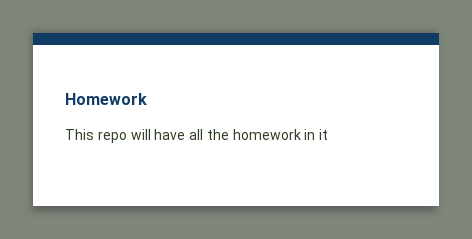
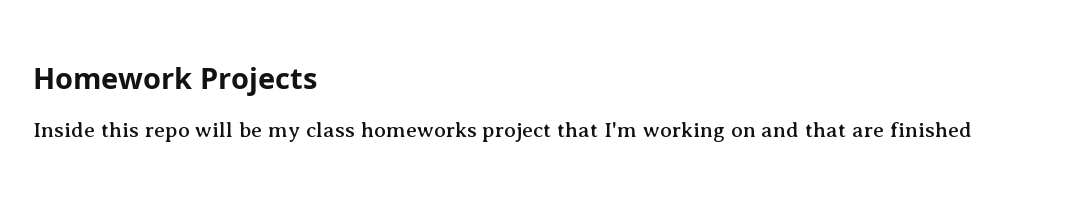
- Homework
- This repo will have all the homework in it
+ Homework Projects
+ Inside this repo will be my class homeworks project that I'm working on and that are finished

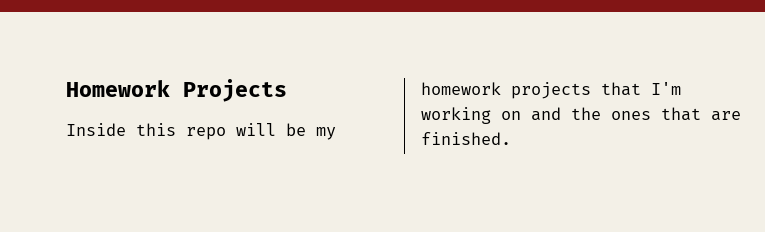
- Inside this repo will be my class homeworks project that I'm working on and that are finished
+ Inside this repo will be my homework projects that I'm working on and the ones that are finished.

